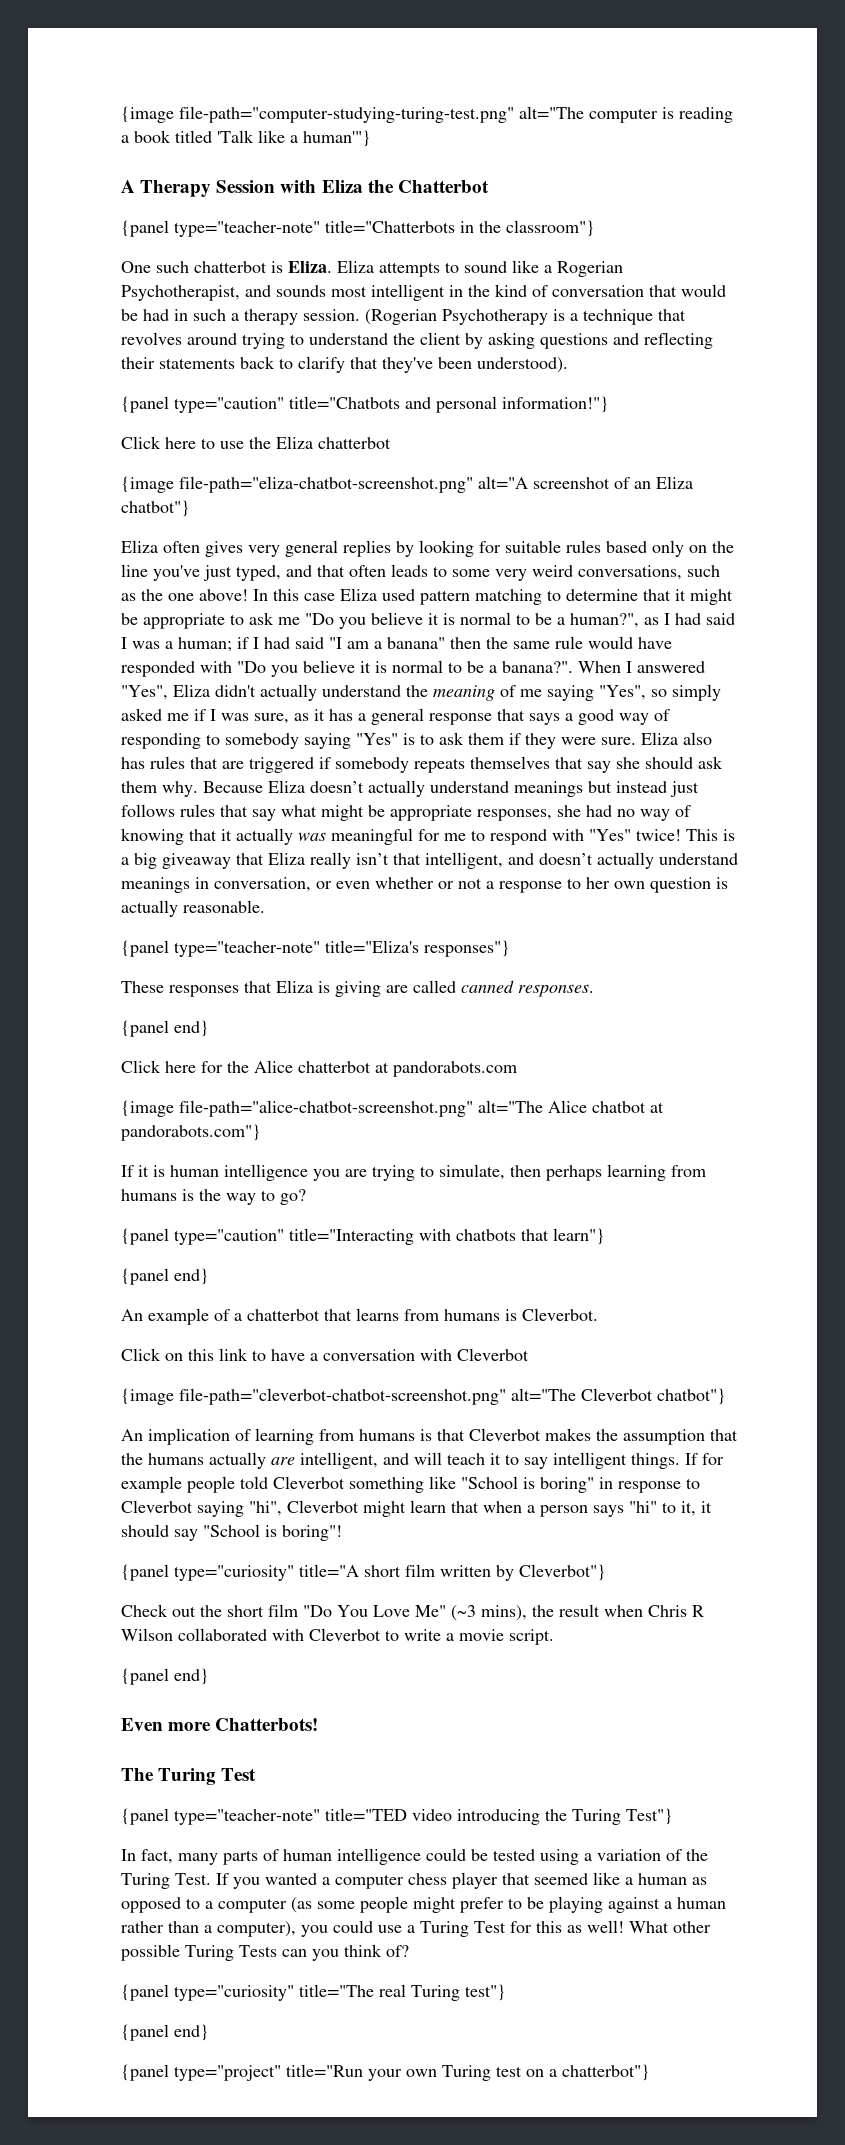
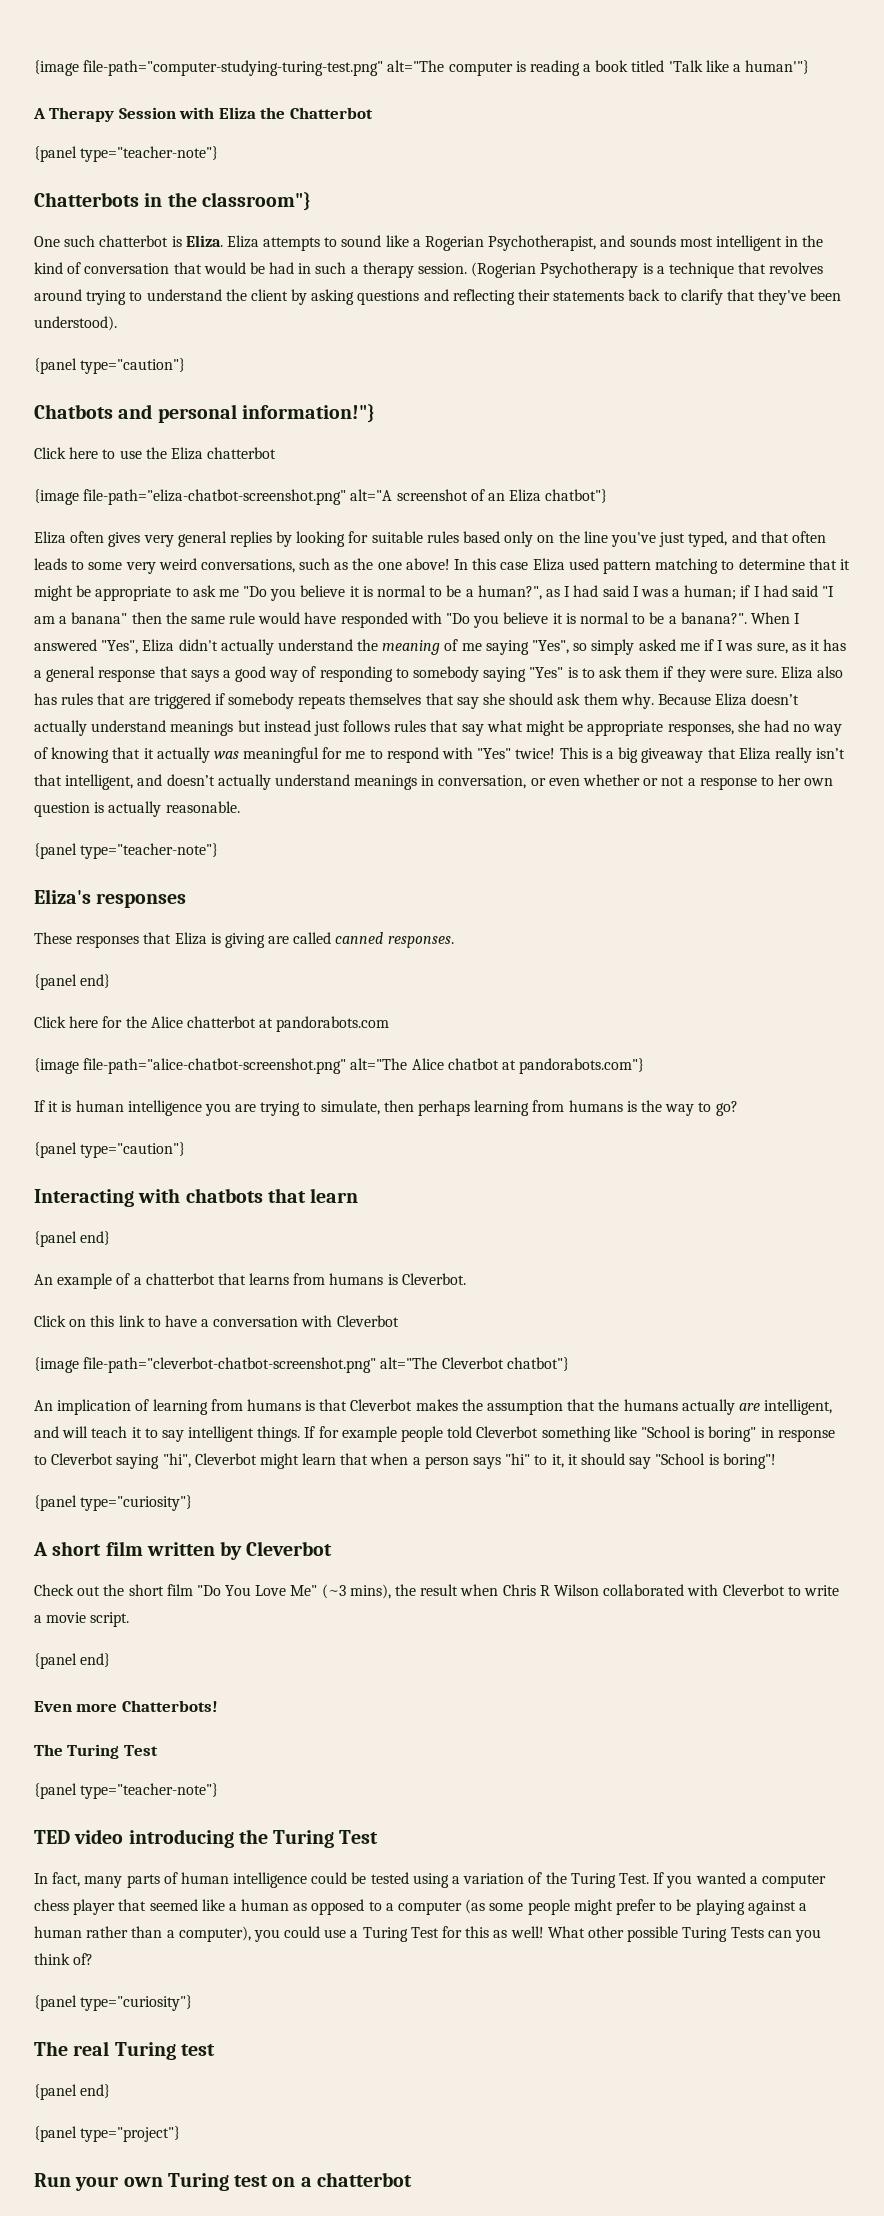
  A Therapy Session with Eliza the Chatterbot
- {panel type="teacher-note" title="Chatterbots in the classroom"}
+ {panel type="teacher-note"}
+ Chatterbots in the classroom"}
  (Rogerian Psychotherapy is a technique that revolves around trying to understand the client by asking questions and reflecting their statements back to clarify that they've been understood).
- {panel type="caution" title="Chatbots and personal information!"}
+ {panel type="caution"}
+ Chatbots and personal information!"}
  This is a big giveaway that Eliza really isn’t that intelligent, and doesn’t actually understand meanings in conversation, or even whether or not a response to her own question is actually reasonable.
- {panel type="teacher-note" title="Eliza's responses"}
+ {panel type="teacher-note"}
+ Eliza's responses
  If it is human intelligence you are trying to simulate, then perhaps learning from humans is the way to go?
- {panel type="caution" title="Interacting with chatbots that learn"}
+ {panel type="caution"}
+ Interacting with chatbots that learn
  If for example people told Cleverbot something like "School is boring" in response to Cleverbot saying "hi", Cleverbot might learn that when a person says "hi" to it, it should say "School is boring"!
- {panel type="curiosity" title="A short film written by Cleverbot"}
+ {panel type="curiosity"}
+ A short film written by Cleverbot
  The Turing Test
- {panel type="teacher-note" title="TED video introducing the Turing Test"}
+ {panel type="teacher-note"}
+ TED video introducing the Turing Test
  What other possible Turing Tests can you think of?
- {panel type="curiosity" title="The real Turing test"}
+ {panel type="curiosity"}
+ The real Turing test
- {panel type="project" title="Run your own Turing test on a chatterbot"}
+ {panel type="project"}
+ Run your own Turing test on a chatterbot

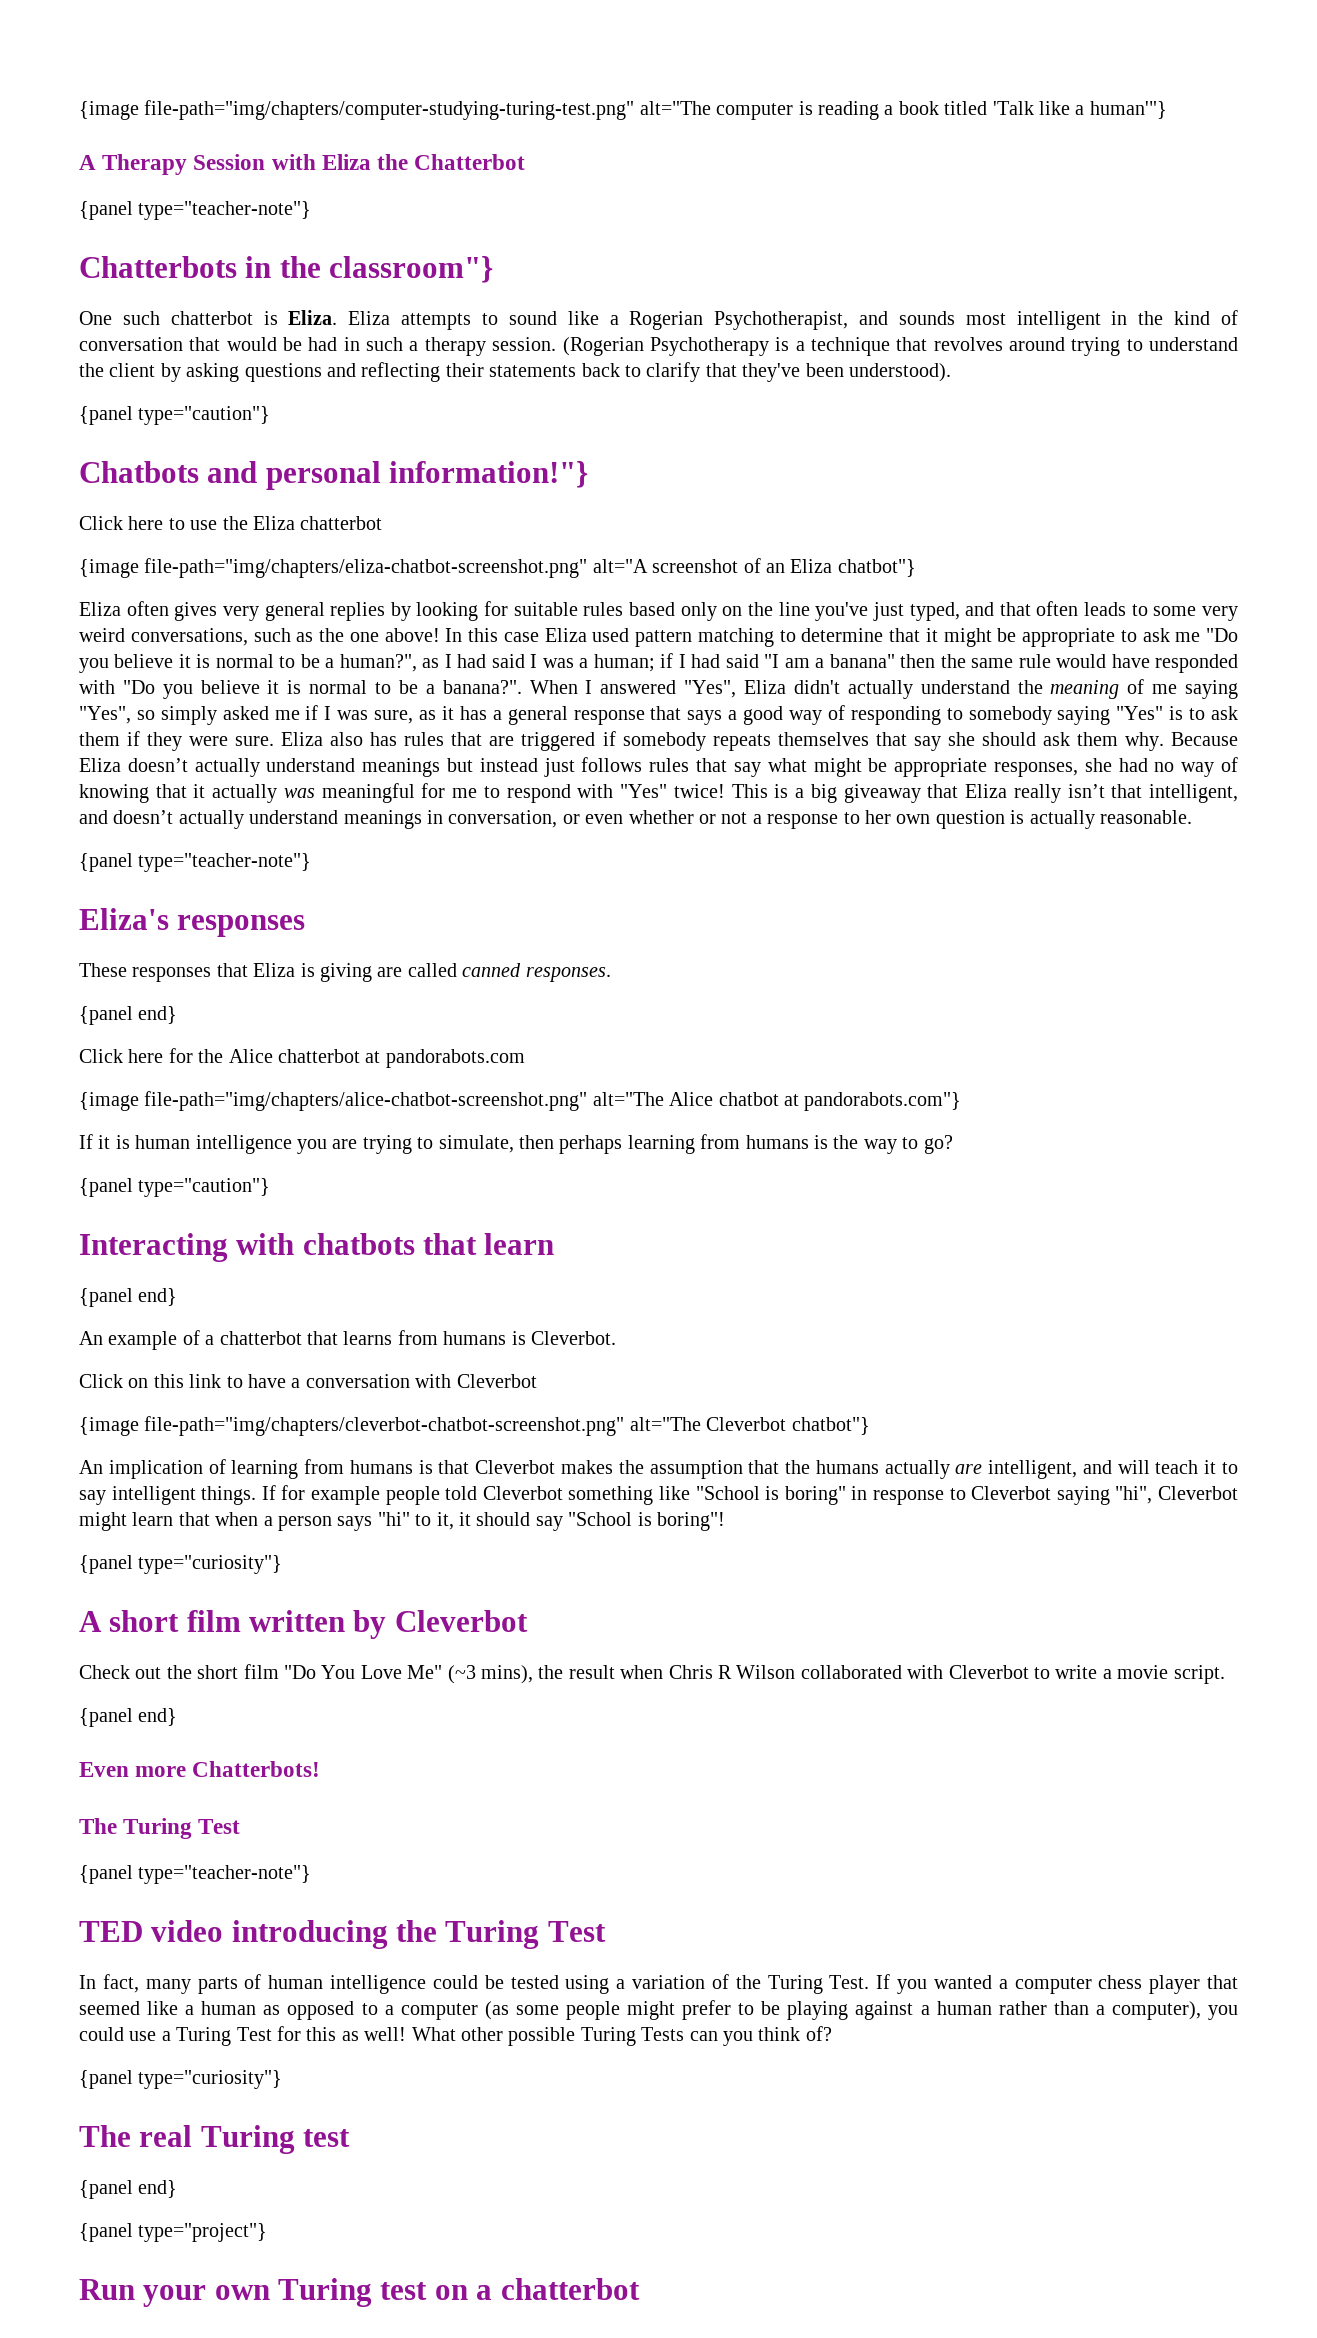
- {image file-path="computer-studying-turing-test.png" alt="The computer is reading a book titled 'Talk like a human'"}
+ {image file-path="img/chapters/computer-studying-turing-test.png" alt="The computer is reading a book titled 'Talk like a human'"}
- {image file-path="eliza-chatbot-screenshot.png" alt="A screenshot of an Eliza chatbot"}
+ {image file-path="img/chapters/eliza-chatbot-screenshot.png" alt="A screenshot of an Eliza chatbot"}
- {image file-path="alice-chatbot-screenshot.png" alt="The Alice chatbot at pandorabots.com"}
+ {image file-path="img/chapters/alice-chatbot-screenshot.png" alt="The Alice chatbot at pandorabots.com"}
- {image file-path="cleverbot-chatbot-screenshot.png" alt="The Cleverbot chatbot"}
+ {image file-path="img/chapters/cleverbot-chatbot-screenshot.png" alt="The Cleverbot chatbot"}

